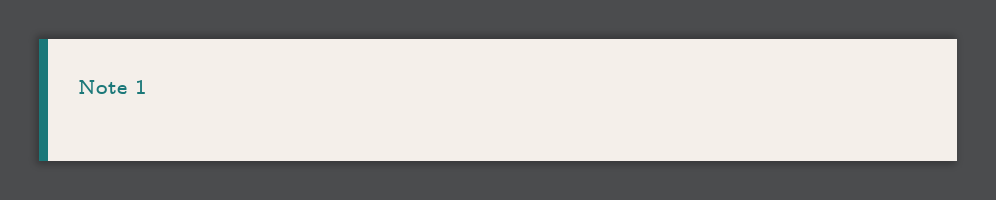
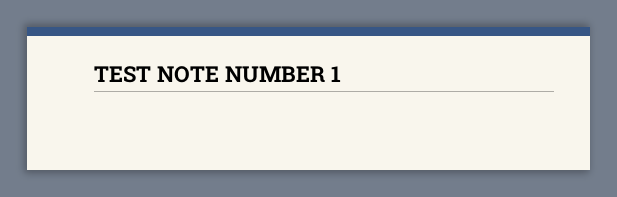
- Note 1
+ TEST NOTE NUMBER 1

